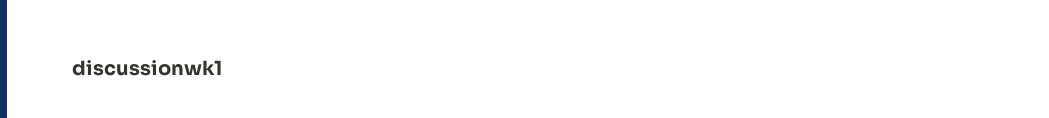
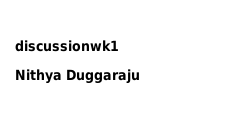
+ Nithya Duggaraju

